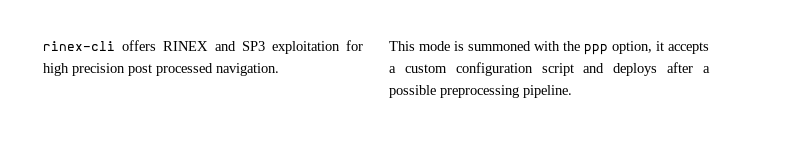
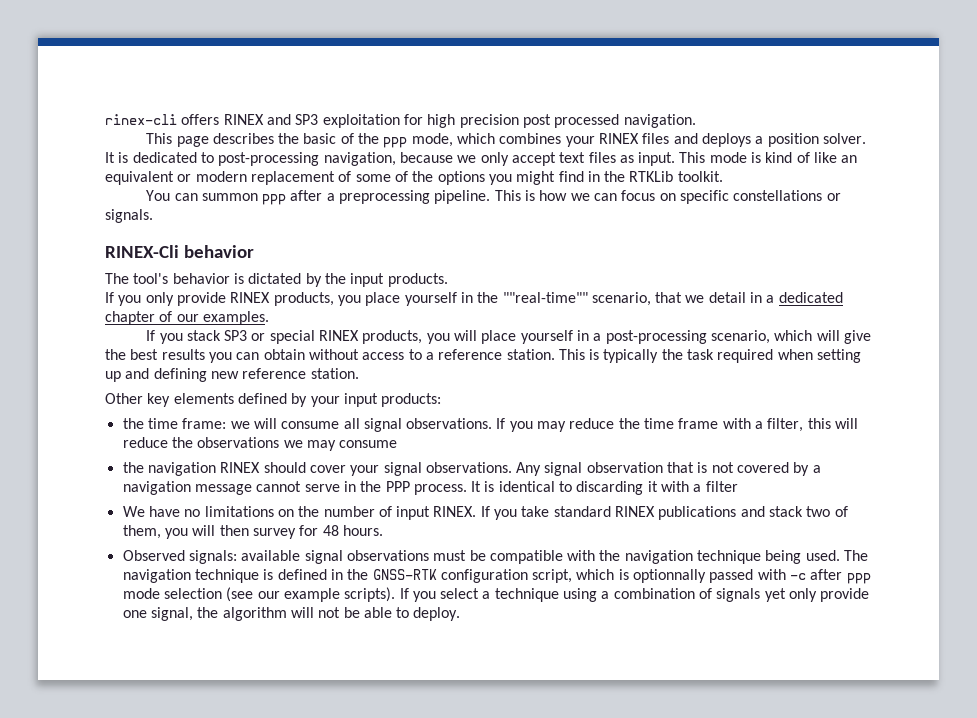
- This mode is summoned with the ppp option, it accepts a custom configuration script and deploys after a possible preprocessing pipeline.
+ This page describes the basic of the ppp mode, which combines your RINEX files and deploys a position solver. It is dedicated to post-processing navigation, because we only accept text files as input. This mode is kind of like an equivalent or modern replacement of some of the options you might find in the RTKLib toolkit.
+ You can summon ppp after a preprocessing pipeline. This is how we can focus on specific constellations or signals.
+ RINEX-Cli behavior
+ The tool's behavior is dictated by the input products.
+ If you only provide RINEX products, you place yourself in the ""real-time"" scenario, that we detail in a dedicated chapter of our examples.
+ If you stack SP3 or special RINEX products, you will place yourself in a post-processing scenario, which will give the best results you can obtain without access to a reference station. This is typically the task required when setting up and defining new reference station.
+ Other key elements defined by your input products:
+ the time frame: we will consume all signal observations. If you may reduce the time frame with a filter, this will reduce the observations we may consume
+ the navigation RINEX should cover your signal observations. Any signal observation that is not covered by a navigation message cannot serve in the PPP process. It is identical to discarding it with a filter
+ We have no limitations on the number of input RINEX. If you take standard RINEX publications and stack two of them, you will then survey for 48 hours.
+ Observed signals: available signal observations must be compatible with the navigation technique being used. The navigation technique is defined in the GNSS-RTK configuration script, which is optionnally passed with -c after ppp mode selection (see our example scripts). If you select a technique using a combination of signals yet only provide one signal, the algorithm will not be able to deploy.

